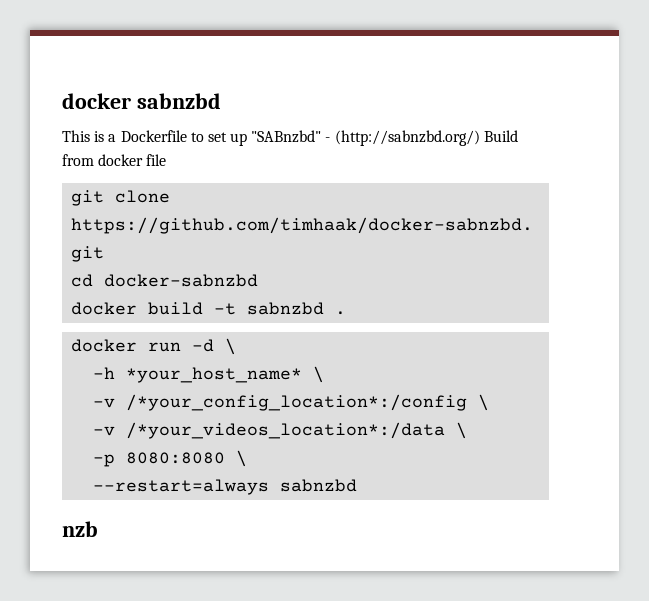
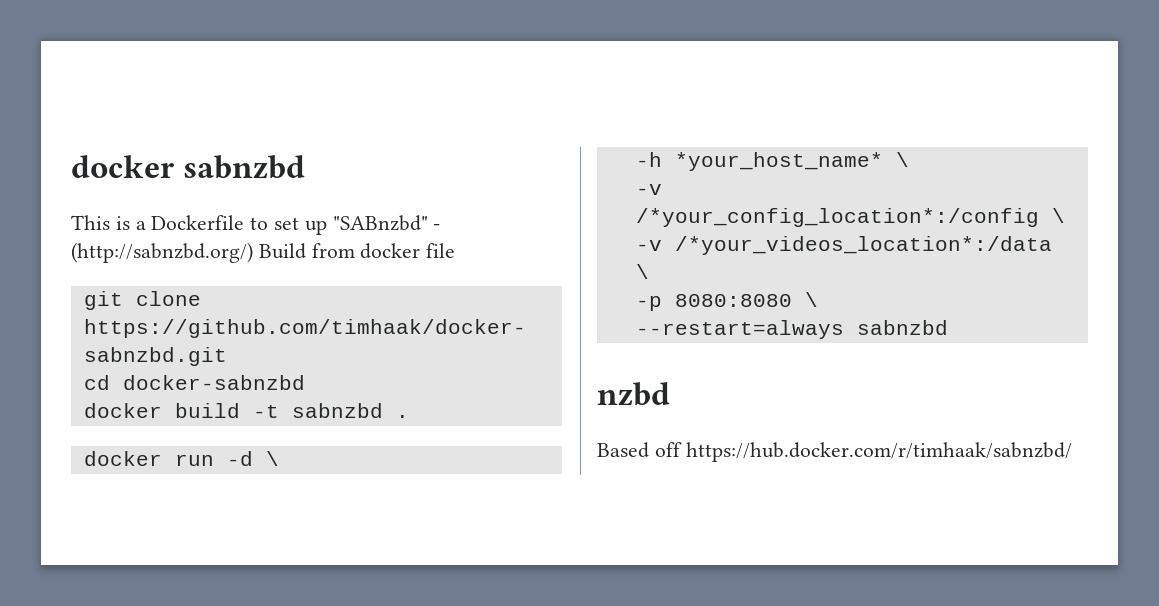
- nzb
+ nzbd
+ Based off https://hub.docker.com/r/timhaak/sabnzbd/

